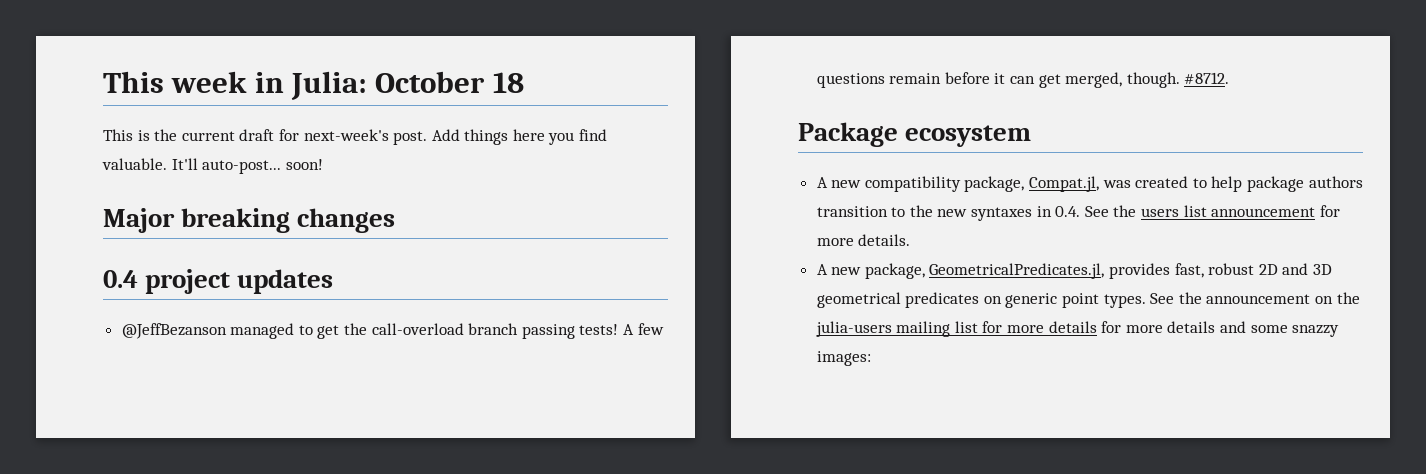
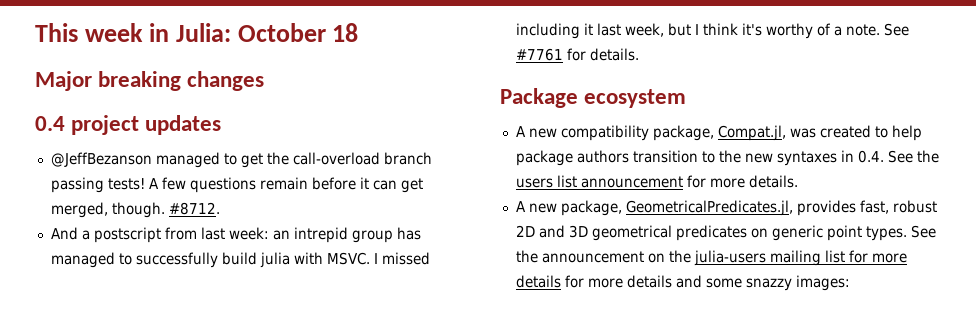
- This is the current draft for next-week's post. Add things here you find valuable. It'll auto-post... soon!
+ And a postscript from last week: an intrepid group has managed to successfully build julia with MSVC. I missed including it last week, but I think it's worthy of a note. See #7761 for details.

